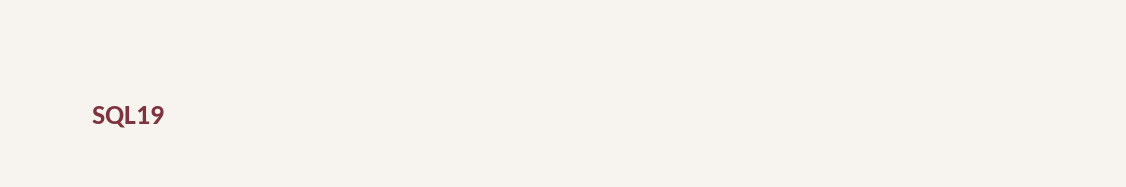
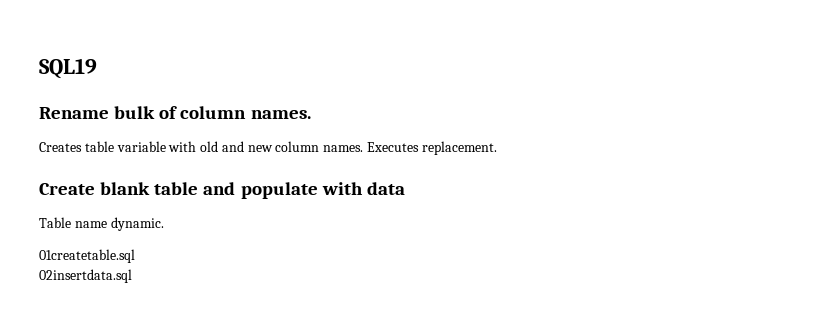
+ Rename bulk of column names.
+ Creates table variable with old and new column names. Executes replacement.
+ Create blank table and populate with data
+ Table name dynamic.
+ 01createtable.sql
+ 02insertdata.sql

